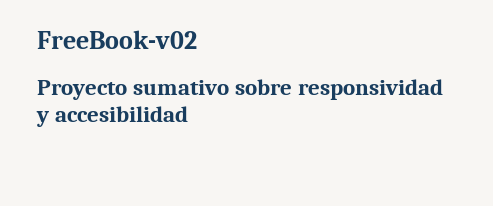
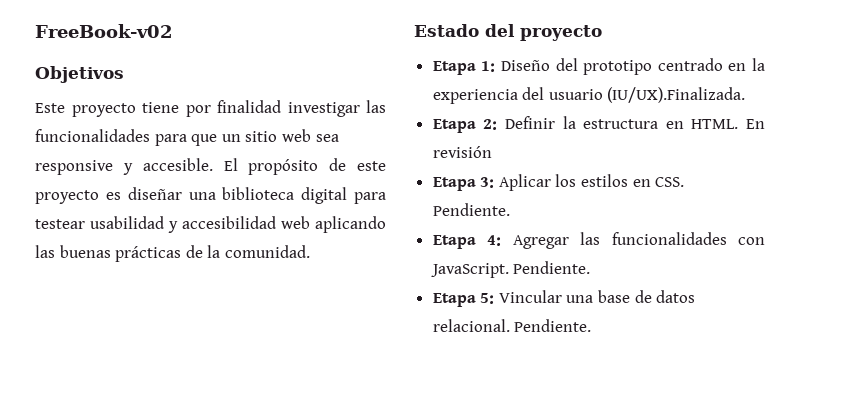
- Proyecto sumativo sobre responsividad y accesibilidad
+ Objetivos
+ Este proyecto tiene por finalidad investigar las funcionalidades para que un sitio web sea responsive y accesible. El propósito de este proyecto es diseñar una biblioteca digital para testear usabilidad y accesibilidad web aplicando las buenas prácticas de la comunidad.
+ Estado del proyecto
+ Etapa 1: Diseño del prototipo centrado en la experiencia del usuario (IU/UX).Finalizada.
+ Etapa 2: Definir la estructura en HTML. En revisión
+ Etapa 3: Aplicar los estilos en CSS. Pendiente.
+ Etapa 4: Agregar las funcionalidades con JavaScript. Pendiente.
+ Etapa 5: Vincular una base de datos relacional. Pendiente.

